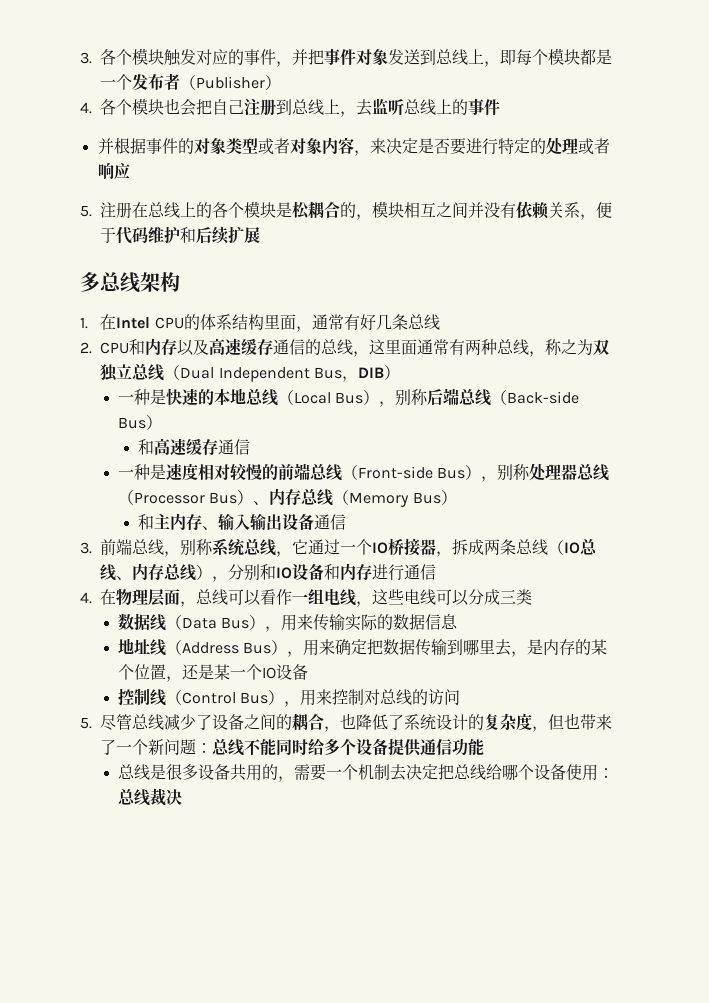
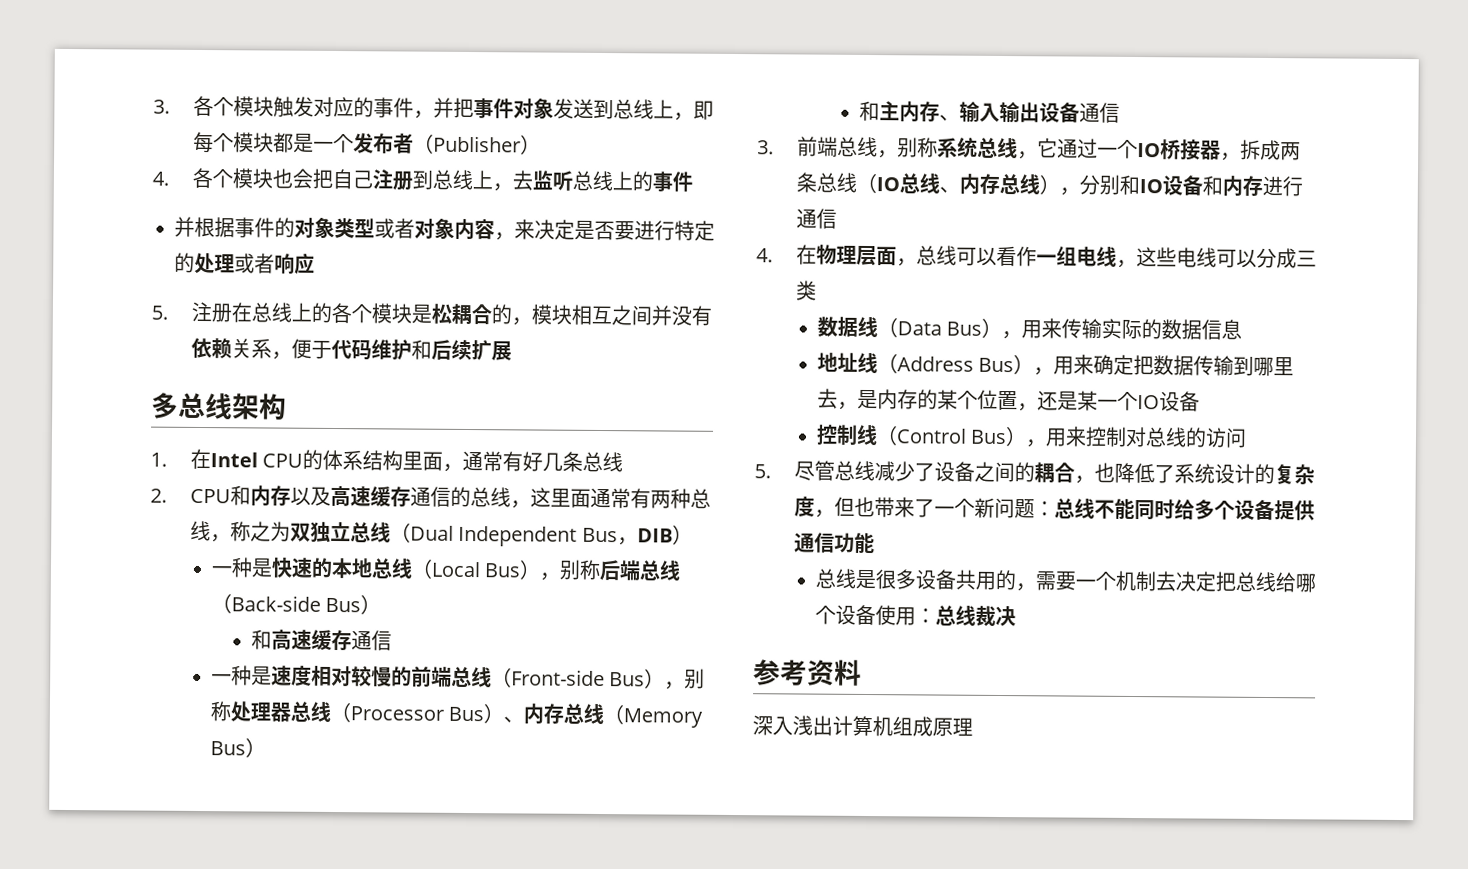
+ 参考资料
+ 深入浅出计算机组成原理

